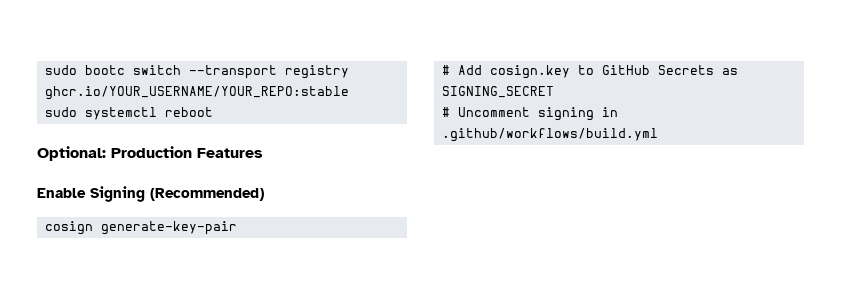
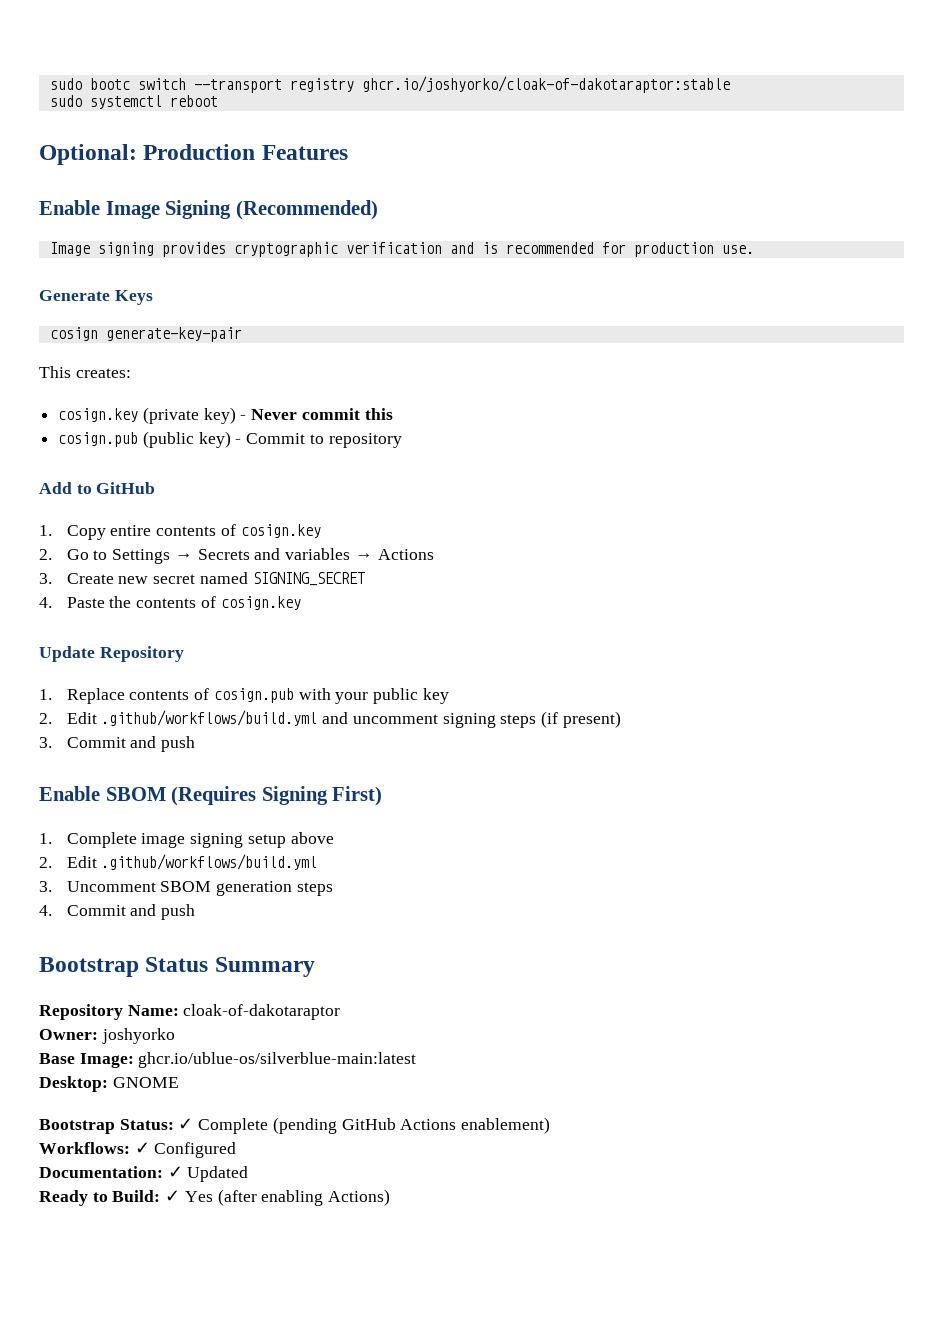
- sudo bootc switch --transport registry ghcr.io/YOUR_USERNAME/YOUR_REPO:stable
+ sudo bootc switch --transport registry ghcr.io/joshyorko/cloak-of-dakotaraptor:stable
- Enable Signing (Recommended)
+ Enable Image Signing (Recommended)
+ Image signing provides cryptographic verification and is recommended for production use.
+ Generate Keys
  cosign generate-key-pair
- # Add cosign.key to GitHub Secrets as SIGNING_SECRET
- # Uncomment signing in .github/workflows/build.yml
+ This creates:
+ cosign.key (private key) - Never commit this
+ cosign.pub (public key) - Commit to repository
+ Add to GitHub
+ 1. Copy entire contents of cosign.key
+ 2. Go to Settings → Secrets and variables → Actions
+ 3. Create new secret named SIGNING_SECRET
+ 4. Paste the contents of cosign.key
+ Update Repository
+ 1. Replace contents of cosign.pub with your public key
+ 2. Edit .github/workflows/build.yml and uncomment signing steps (if present)
+ 3. Commit and push
+ Enable SBOM (Requires Signing First)
+ 1. Complete image signing setup above
+ 2. Edit .github/workflows/build.yml
+ 3. Uncomment SBOM generation steps
+ 4. Commit and push
+ Bootstrap Status Summary
+ Repository Name: cloak-of-dakotaraptor
+ Owner: joshyorko
+ Base Image: ghcr.io/ublue-os/silverblue-main:latest
+ Desktop: GNOME
+ Bootstrap Status: ✓ Complete (pending GitHub Actions enablement)
+ Workflows: ✓ Configured
+ Documentation: ✓ Updated
+ Ready to Build: ✓ Yes (after enabling Actions)

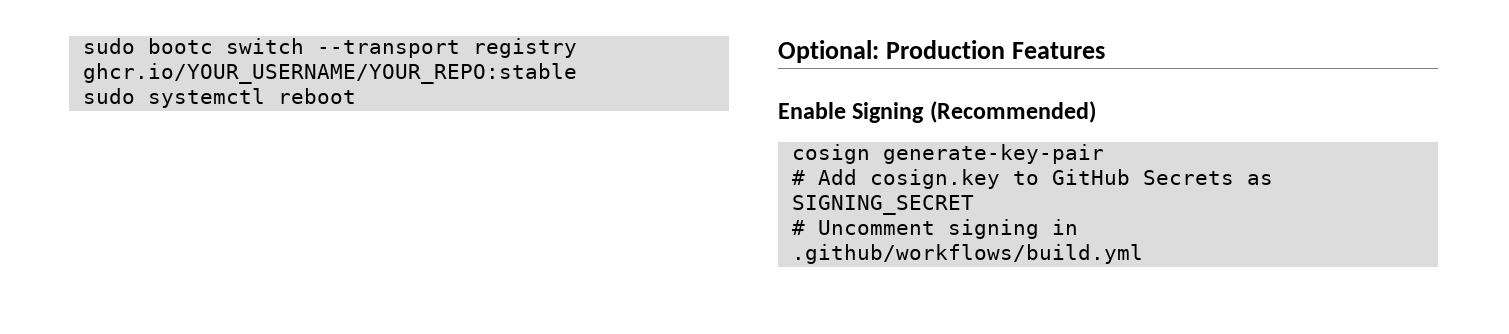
- sudo bootc switch --transport registry ghcr.io/joshyorko/cloak-of-dakotaraptor:stable
+ sudo bootc switch --transport registry ghcr.io/YOUR_USERNAME/YOUR_REPO:stable
- Enable Image Signing (Recommended)
+ Enable Signing (Recommended)
- Image signing provides cryptographic verification and is recommended for production use.
- Generate Keys
  cosign generate-key-pair
- This creates:
- cosign.key (private key) - Never commit this
- cosign.pub (public key) - Commit to repository
- Add to GitHub
- 1. Copy entire contents of cosign.key
- 2. Go to Settings → Secrets and variables → Actions
- 3. Create new secret named SIGNING_SECRET
- 4. Paste the contents of cosign.key
- Update Repository
- 1. Replace contents of cosign.pub with your public key
- 2. Edit .github/workflows/build.yml and uncomment signing steps (if present)
- 3. Commit and push
- Enable SBOM (Requires Signing First)
- 1. Complete image signing setup above
- 2. Edit .github/workflows/build.yml
- 3. Uncomment SBOM generation steps
- 4. Commit and push
- Bootstrap Status Summary
- Repository Name: cloak-of-dakotaraptor
- Owner: joshyorko
- Base Image: ghcr.io/ublue-os/silverblue-main:latest
- Desktop: GNOME
- Bootstrap Status: ✓ Complete (pending GitHub Actions enablement)
- Workflows: ✓ Configured
- Documentation: ✓ Updated
- Ready to Build: ✓ Yes (after enabling Actions)
+ # Add cosign.key to GitHub Secrets as SIGNING_SECRET
+ # Uncomment signing in .github/workflows/build.yml

